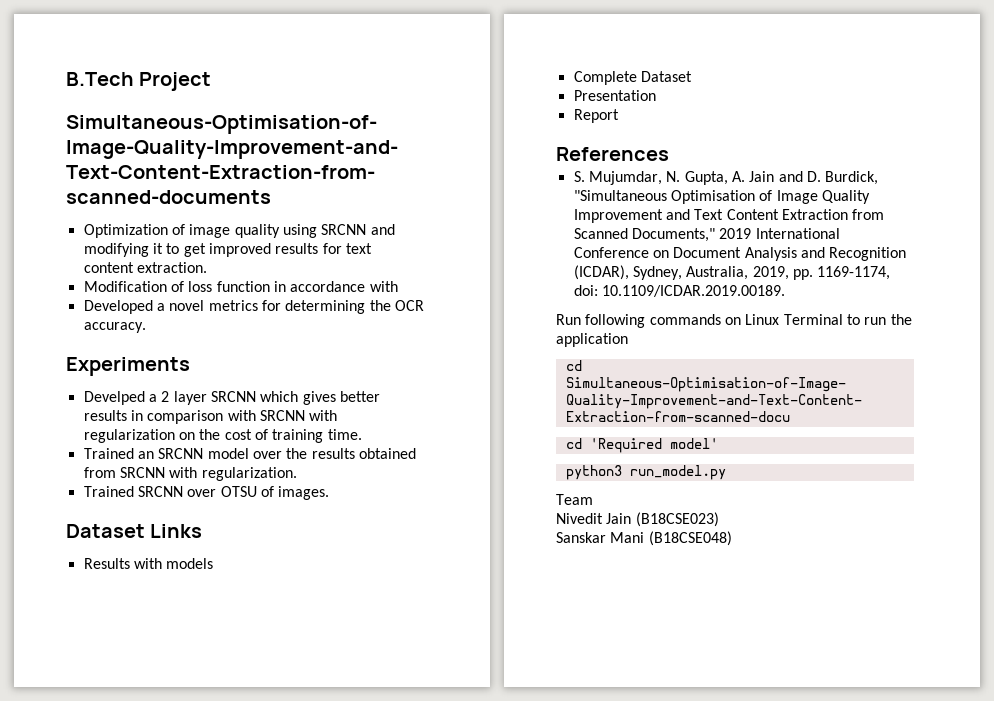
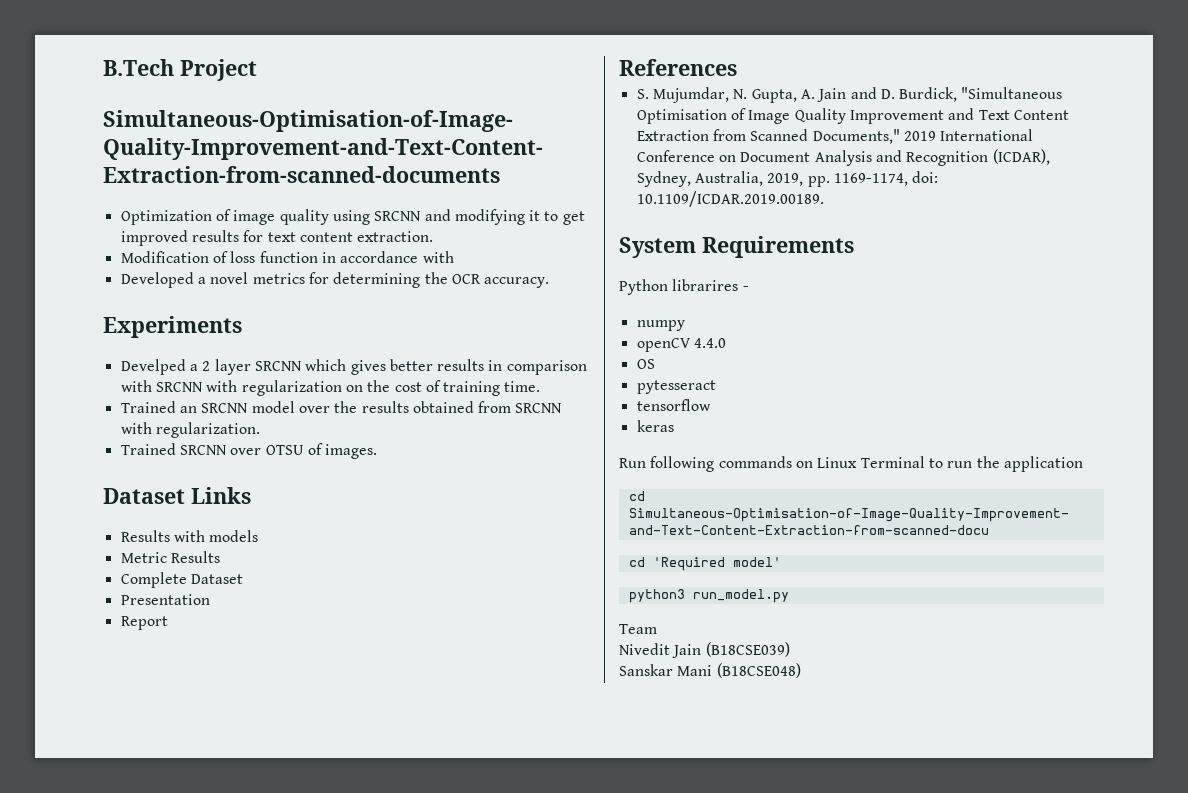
+ Metric Results
+ System Requirements
+ Python librarires -
+ numpy
+ openCV 4.4.0
+ OS
+ pytesseract
+ tensorflow
+ keras
- Nivedit Jain (B18CSE023)
+ Nivedit Jain (B18CSE039)

